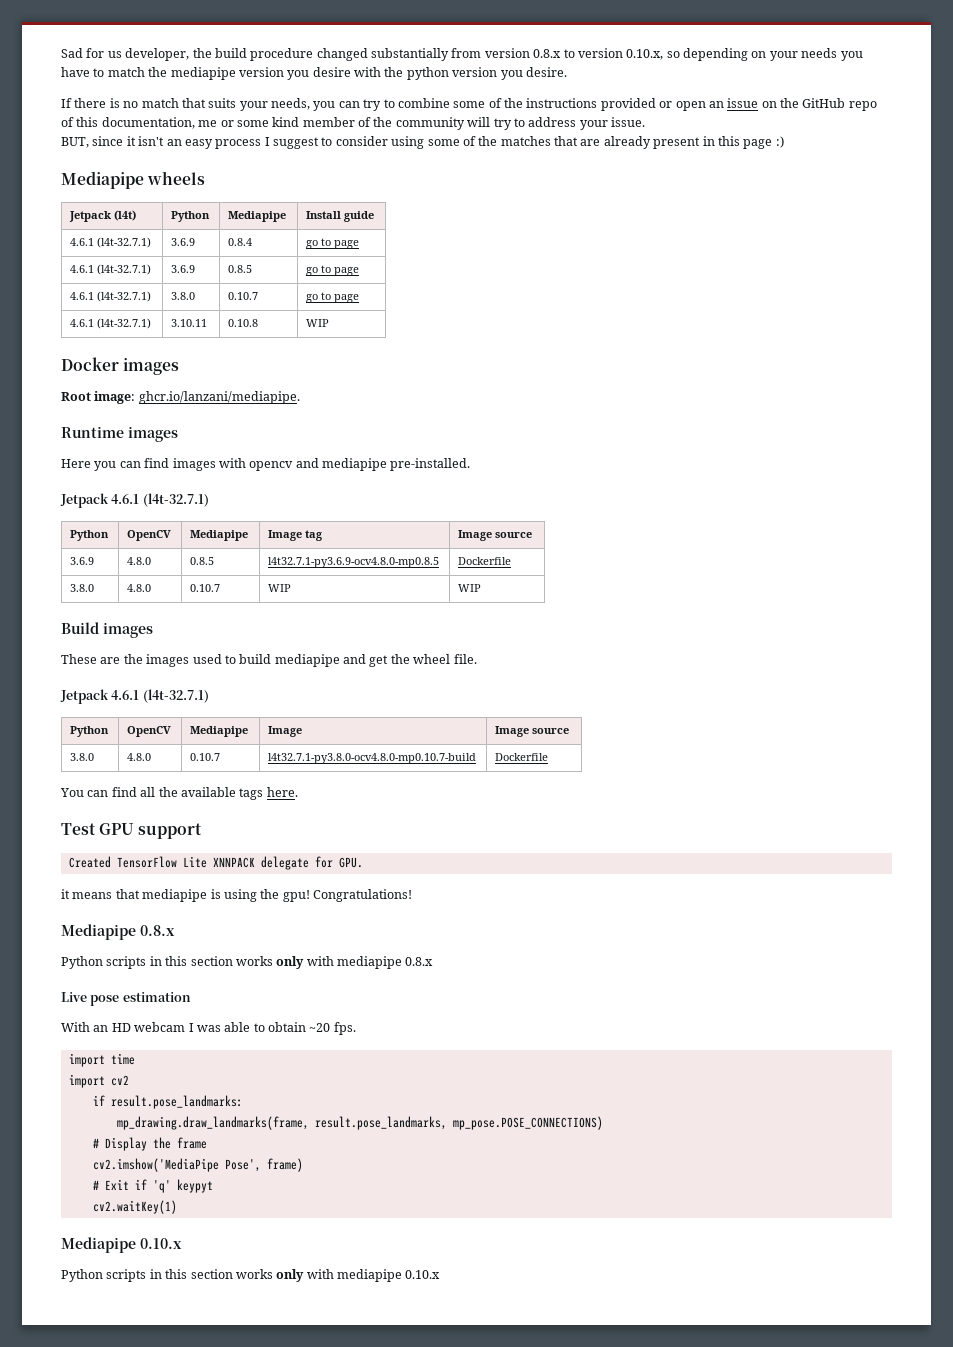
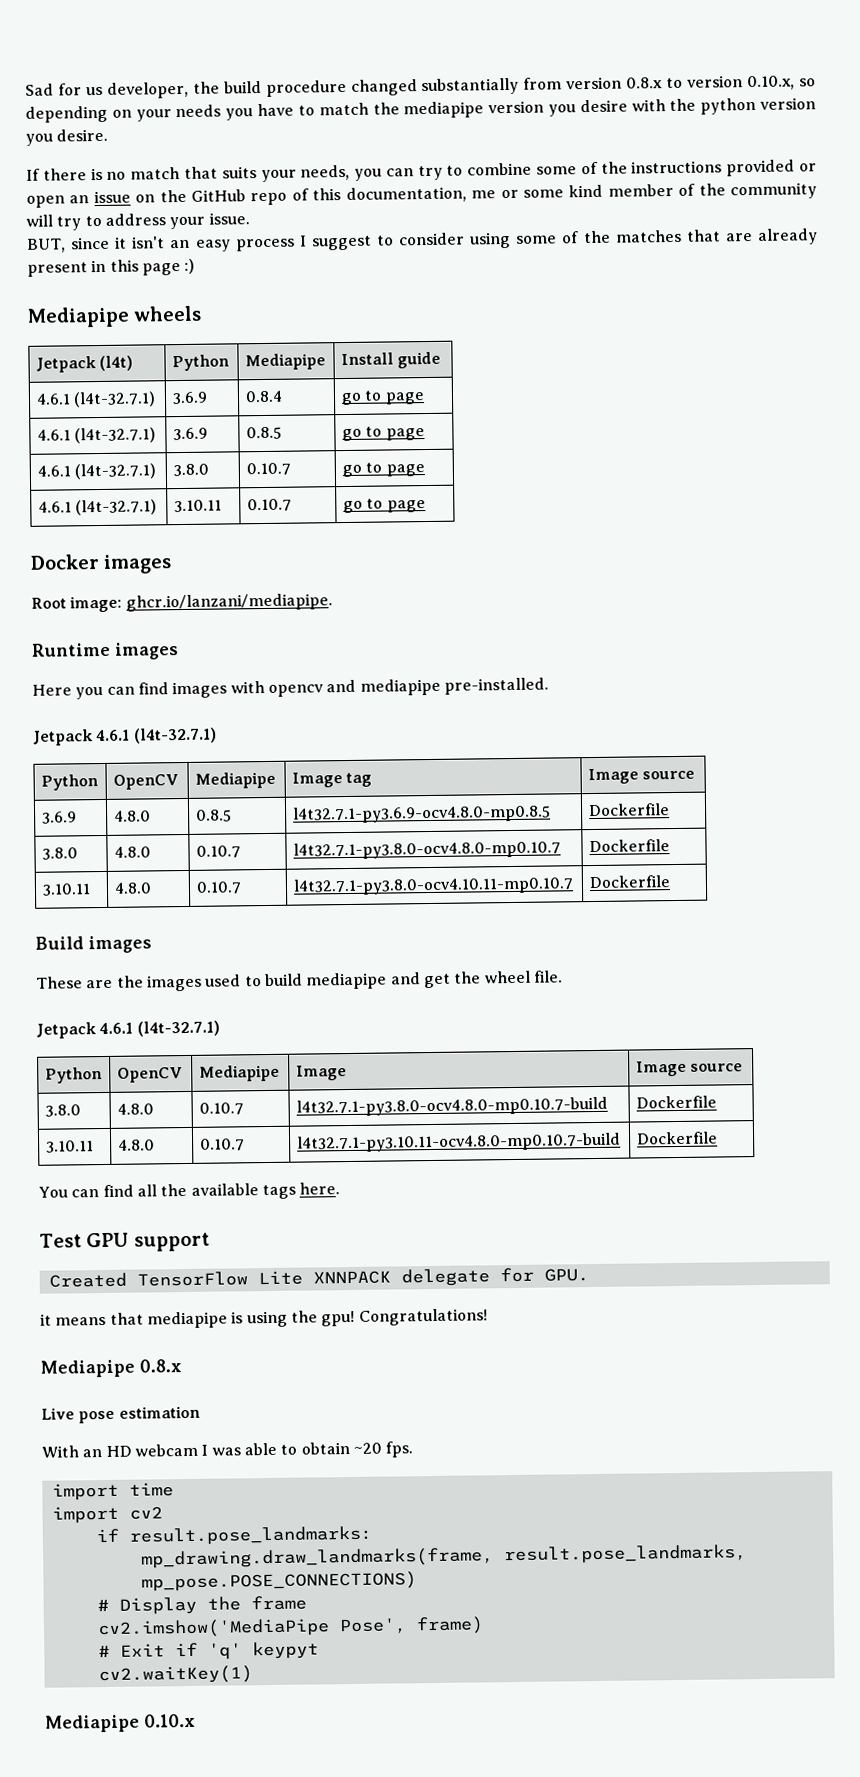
- 4.6.1 (l4t-32.7.1) | 3.10.11 | 0.10.8 | WIP
+ 4.6.1 (l4t-32.7.1) | 3.10.11 | 0.10.7 | go to page
- 3.8.0 | 4.8.0 | 0.10.7 | WIP | WIP
+ 3.8.0 | 4.8.0 | 0.10.7 | l4t32.7.1-py3.8.0-ocv4.8.0-mp0.10.7 | Dockerfile
+ 3.10.11 | 4.8.0 | 0.10.7 | l4t32.7.1-py3.8.0-ocv4.10.11-mp0.10.7 | Dockerfile
+ 3.10.11 | 4.8.0 | 0.10.7 | l4t32.7.1-py3.10.11-ocv4.8.0-mp0.10.7-build | Dockerfile
- Python scripts in this section works only with mediapipe 0.8.x
- Python scripts in this section works only with mediapipe 0.10.x

